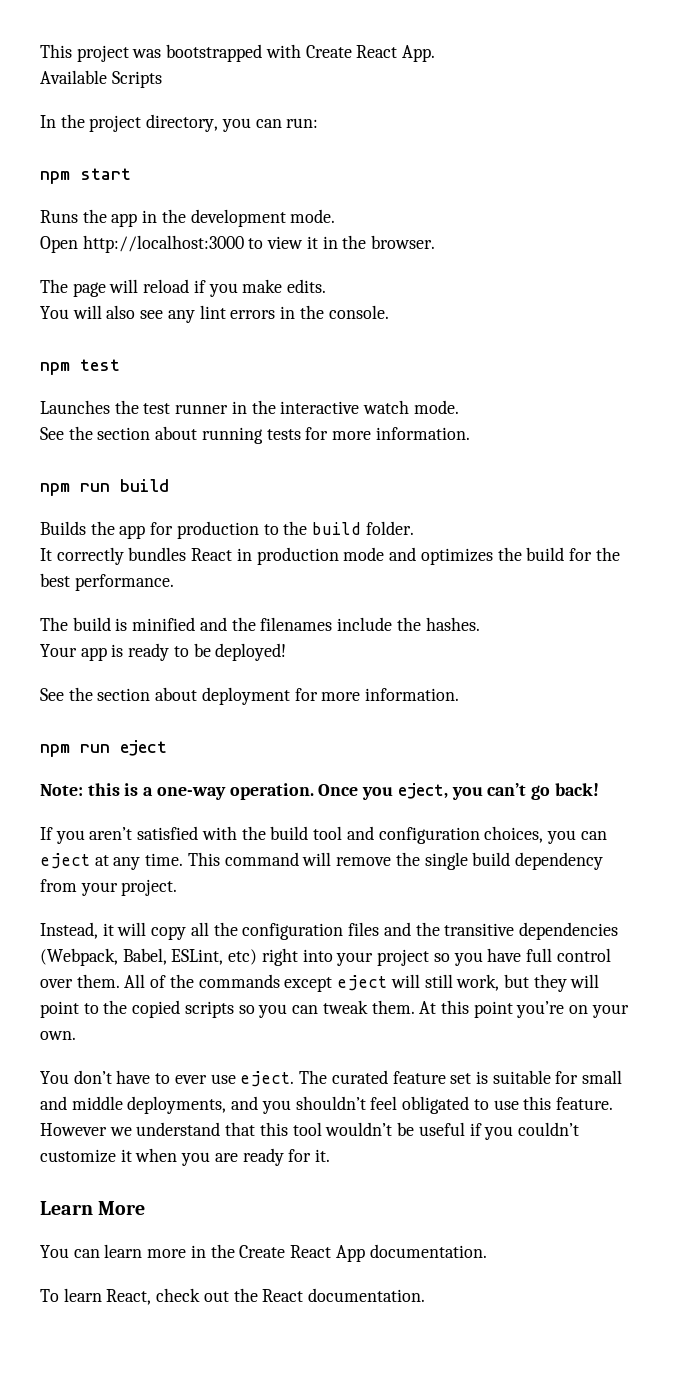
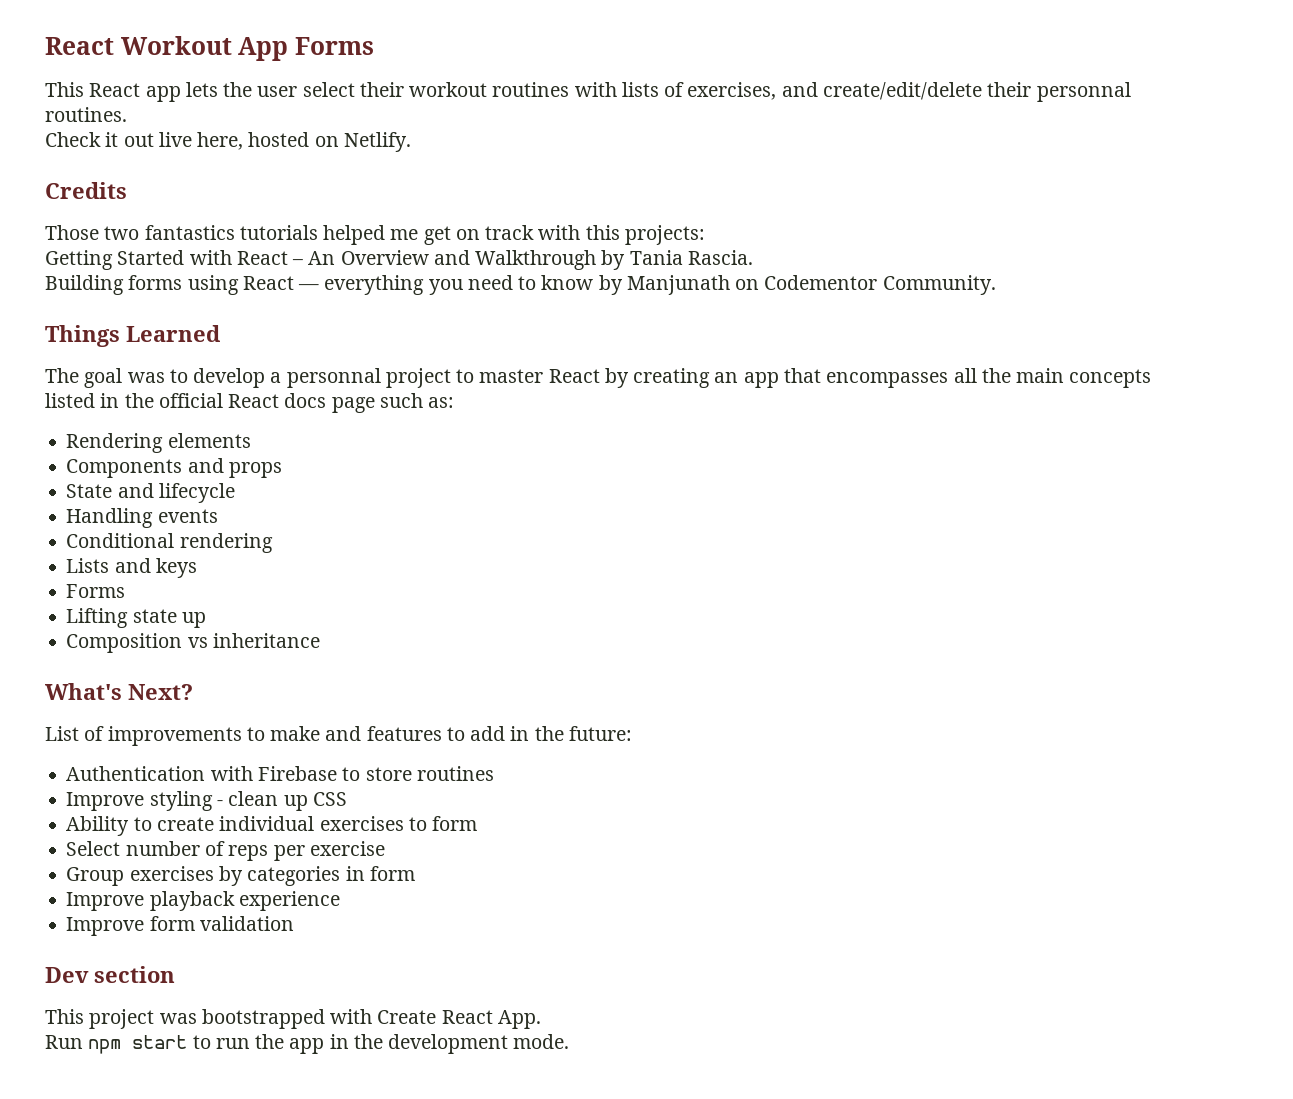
+ React Workout App Forms
+ This React app lets the user select their workout routines with lists of exercises, and create/edit/delete their personnal routines.
+ Check it out live here, hosted on Netlify.
+ Credits
+ Those two fantastics tutorials helped me get on track with this projects:
+ Getting Started with React – An Overview and Walkthrough by Tania Rascia.
+ Building forms using React — everything you need to know by Manjunath on Codementor Community.
+ Things Learned
+ The goal was to develop a personnal project to master React by creating an app that encompasses all the main concepts listed in the official React docs page such as:
+ Rendering elements
+ Components and props
+ State and lifecycle
+ Handling events
+ Conditional rendering
+ Lists and keys
+ Forms
+ Lifting state up
+ Composition vs inheritance
+ What's Next?
+ List of improvements to make and features to add in the future:
+ Authentication with Firebase to store routines
+ Improve styling - clean up CSS
+ Ability to create individual exercises to form
+ Select number of reps per exercise
+ Group exercises by categories in form
+ Improve playback experience
+ Improve form validation
+ Dev section
- Available Scripts
- In the project directory, you can run:
- npm start
- Runs the app in the development mode.
+ Run npm start to run the app in the development mode.
- Open http://localhost:3000 to view it in the browser.
- The page will reload if you make edits.
- You will also see any lint errors in the console.
- npm test
- Launches the test runner in the interactive watch mode.
- See the section about running tests for more information.
- npm run build
- Builds the app for production to the build folder.
- It correctly bundles React in production mode and optimizes the build for the best performance.
- The build is minified and the filenames include the hashes.
- Your app is ready to be deployed!
- See the section about deployment for more information.
- npm run eject
- Note: this is a one-way operation. Once you eject, you can’t go back!
- If you aren’t satisfied with the build tool and configuration choices, you can eject at any time. This command will remove the single build dependency from your project.
- Instead, it will copy all the configuration files and the transitive dependencies (Webpack, Babel, ESLint, etc) right into your project so you have full control over them. All of the commands except eject will still work, but they will point to the copied scripts so you can tweak them. At this point you’re on your own.
- You don’t have to ever use eject. The curated feature set is suitable for small and middle deployments, and you shouldn’t feel obligated to use this feature. However we understand that this tool wouldn’t be useful if you couldn’t customize it when you are ready for it.
- Learn More
- You can learn more in the Create React App documentation.
- To learn React, check out the React documentation.

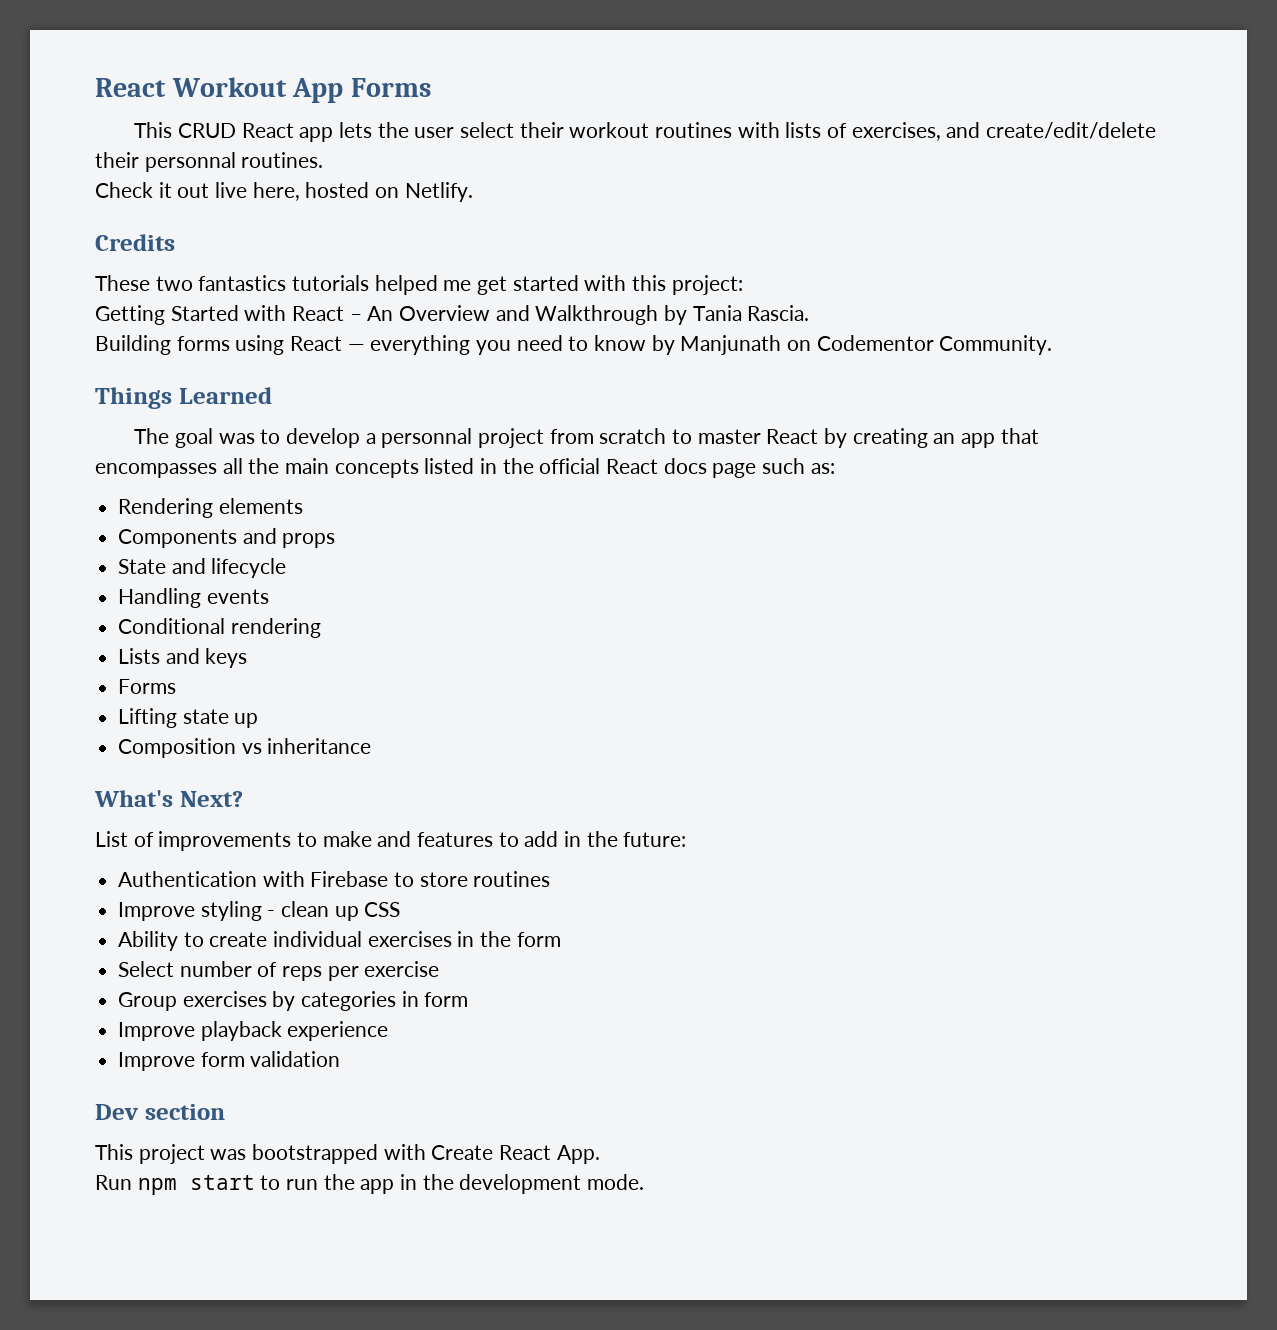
- This React app lets the user select their workout routines with lists of exercises, and create/edit/delete their personnal routines.
+ This CRUD React app lets the user select their workout routines with lists of exercises, and create/edit/delete their personnal routines.
- Those two fantastics tutorials helped me get on track with this projects:
+ These two fantastics tutorials helped me get started with this project:
- The goal was to develop a personnal project to master React by creating an app that encompasses all the main concepts listed in the official React docs page such as:
+ The goal was to develop a personnal project from scratch to master React by creating an app that encompasses all the main concepts listed in the official React docs page such as:
- Ability to create individual exercises to form
+ Ability to create individual exercises in the form

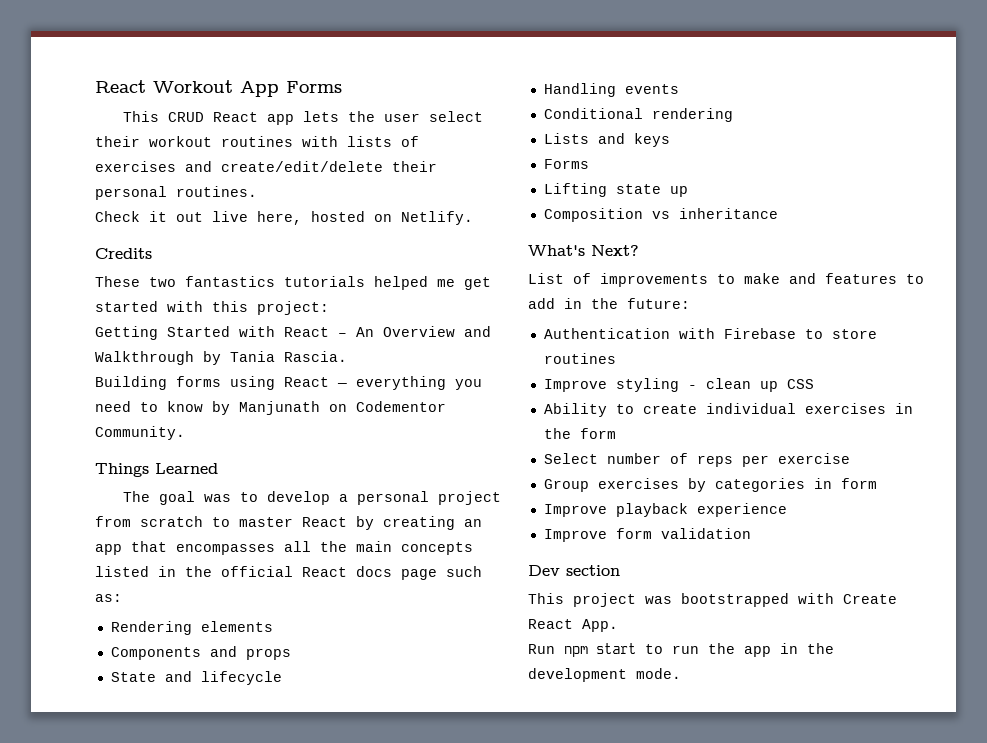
- This CRUD React app lets the user select their workout routines with lists of exercises, and create/edit/delete their personnal routines.
+ This CRUD React app lets the user select their workout routines with lists of exercises and create/edit/delete their personal routines.
- The goal was to develop a personnal project from scratch to master React by creating an app that encompasses all the main concepts listed in the official React docs page such as:
+ The goal was to develop a personal project from scratch to master React by creating an app that encompasses all the main concepts listed in the official React docs page such as:

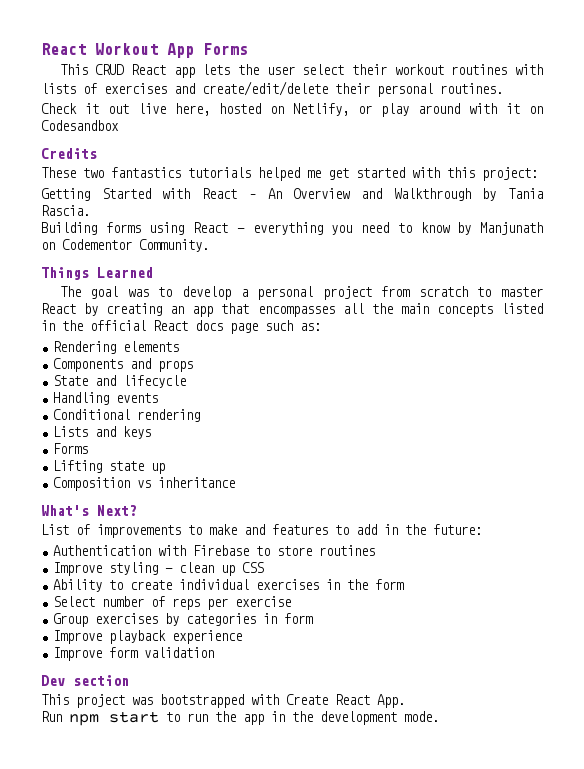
- Check it out live here, hosted on Netlify.
+ Check it out live here, hosted on Netlify, or play around with it on Codesandbox

